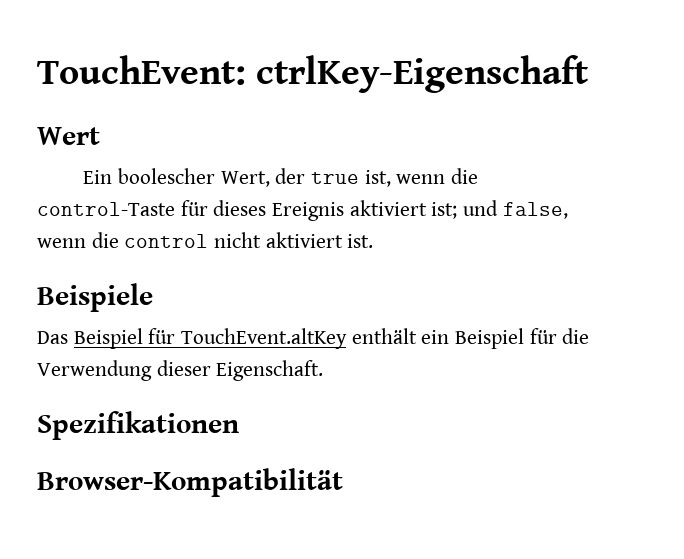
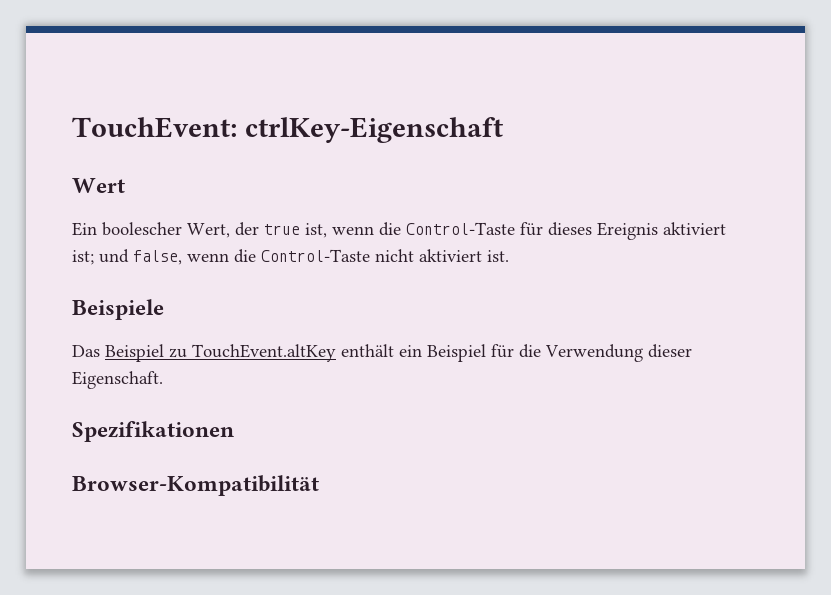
- Ein boolescher Wert, der true ist, wenn die control-Taste für dieses Ereignis aktiviert ist; und false, wenn die control nicht aktiviert ist.
+ Ein boolescher Wert, der true ist, wenn die Control-Taste für dieses Ereignis aktiviert ist; und false, wenn die Control-Taste nicht aktiviert ist.
- Das Beispiel für TouchEvent.altKey enthält ein Beispiel für die Verwendung dieser Eigenschaft.
+ Das Beispiel zu TouchEvent.altKey enthält ein Beispiel für die Verwendung dieser Eigenschaft.

